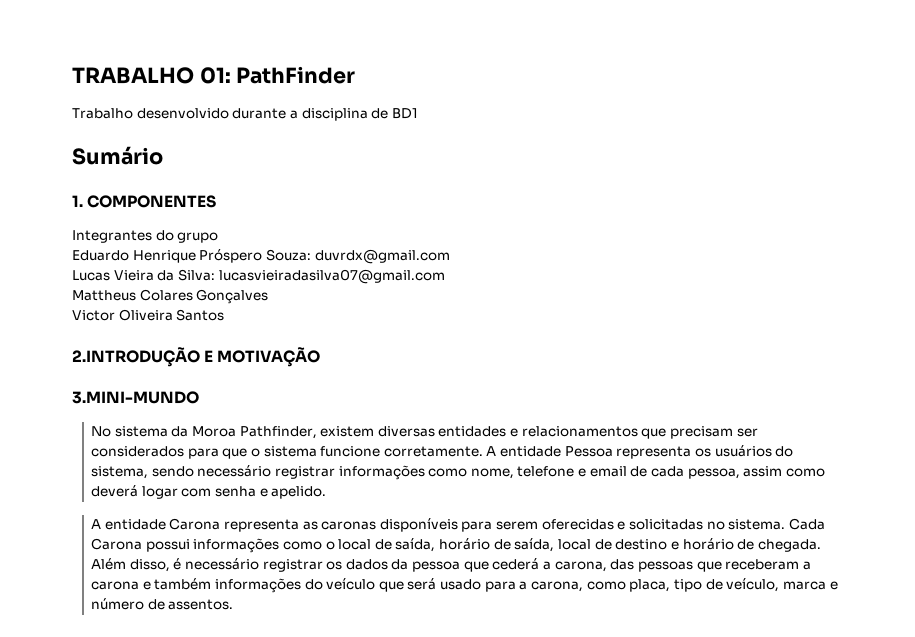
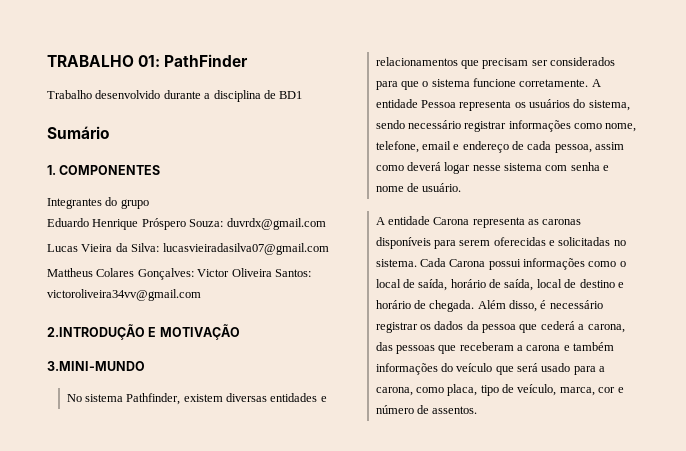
- Mattheus Colares Gonçalves
- Victor Oliveira Santos
+ Mattheus Colares Gonçalves: Victor Oliveira Santos: victoroliveira34vv@gmail.com
- No sistema da Moroa Pathfinder, existem diversas entidades e relacionamentos que precisam ser considerados para que o sistema funcione corretamente.
+ No sistema Pathfinder, existem diversas entidades e relacionamentos que precisam ser considerados para que o sistema funcione corretamente.
- A entidade Pessoa representa os usuários do sistema, sendo necessário registrar informações como nome, telefone e email de cada pessoa, assim como deverá logar com senha e apelido.
+ A entidade Pessoa representa os usuários do sistema, sendo necessário registrar informações como nome, telefone, email e endereço de cada pessoa, assim como deverá logar nesse sistema com senha e nome de usuário.
- Além disso, é necessário registrar os dados da pessoa que cederá a carona, das pessoas que receberam a carona e também informações do veículo que será usado para a carona, como placa, tipo de veículo, marca e número de assentos.
+ Além disso, é necessário registrar os dados da pessoa que cederá a carona, das pessoas que receberam a carona e também informações do veículo que será usado para a carona, como placa, tipo de veículo, marca, cor e número de assentos.

